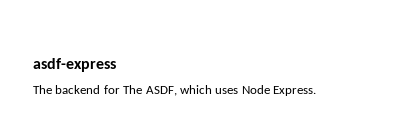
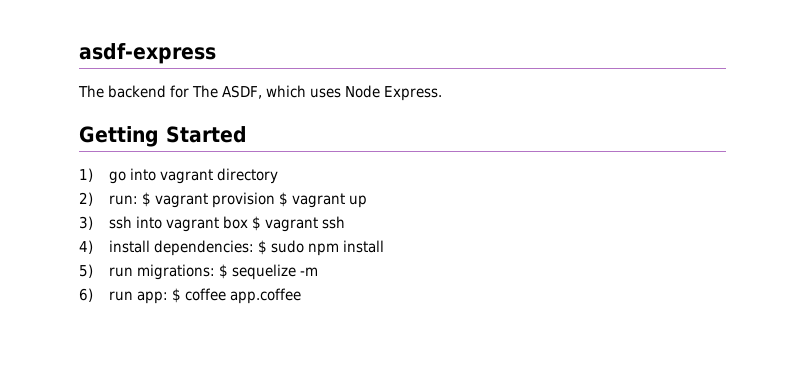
+ Getting Started
+ 1) go into vagrant directory
+ 2) run: $ vagrant provision $ vagrant up
+ 3) ssh into vagrant box $ vagrant ssh
+ 4) install dependencies: $ sudo npm install
+ 5) run migrations: $ sequelize -m
+ 6) run app: $ coffee app.coffee

